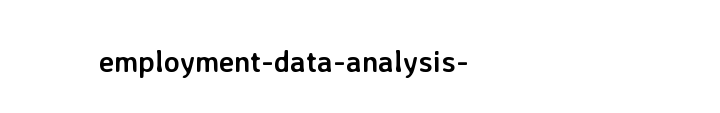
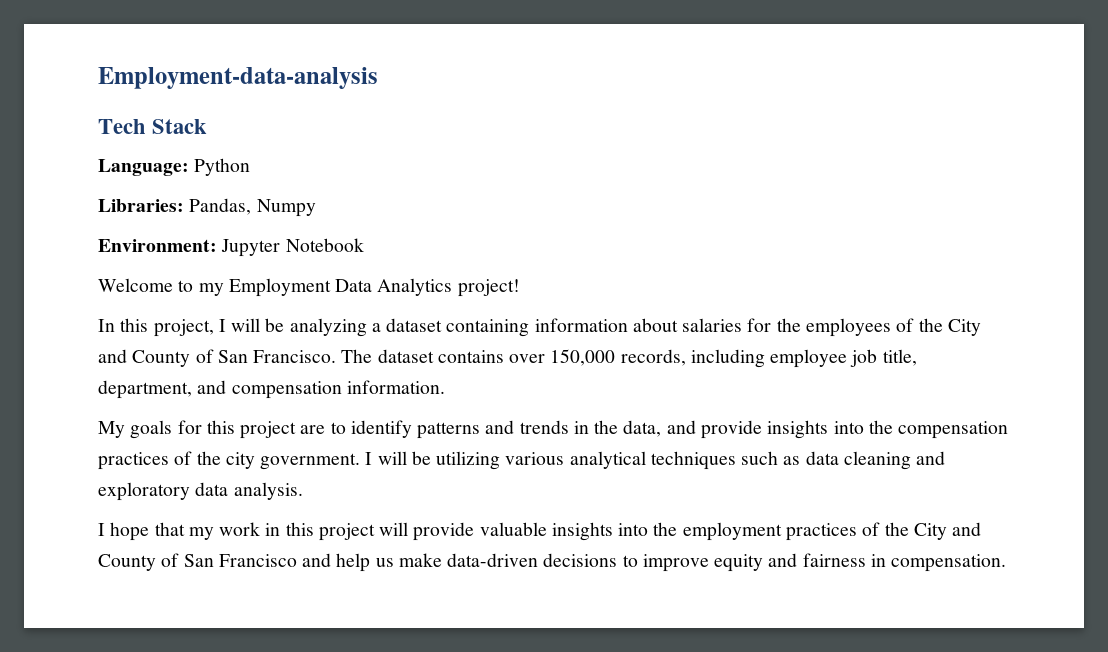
- employment-data-analysis-
+ Employment-data-analysis
+ Tech Stack
+ Language: Python
+ Libraries: Pandas, Numpy
+ Environment: Jupyter Notebook
+ Welcome to my Employment Data Analytics project!
+ In this project, I will be analyzing a dataset containing information about salaries for the employees of the City and County of San Francisco. The dataset contains over 150,000 records, including employee job title, department, and compensation information.
+ My goals for this project are to identify patterns and trends in the data, and provide insights into the compensation practices of the city government. I will be utilizing various analytical techniques such as data cleaning and exploratory data analysis.
+ I hope that my work in this project will provide valuable insights into the employment practices of the City and County of San Francisco and help us make data-driven decisions to improve equity and fairness in compensation.

